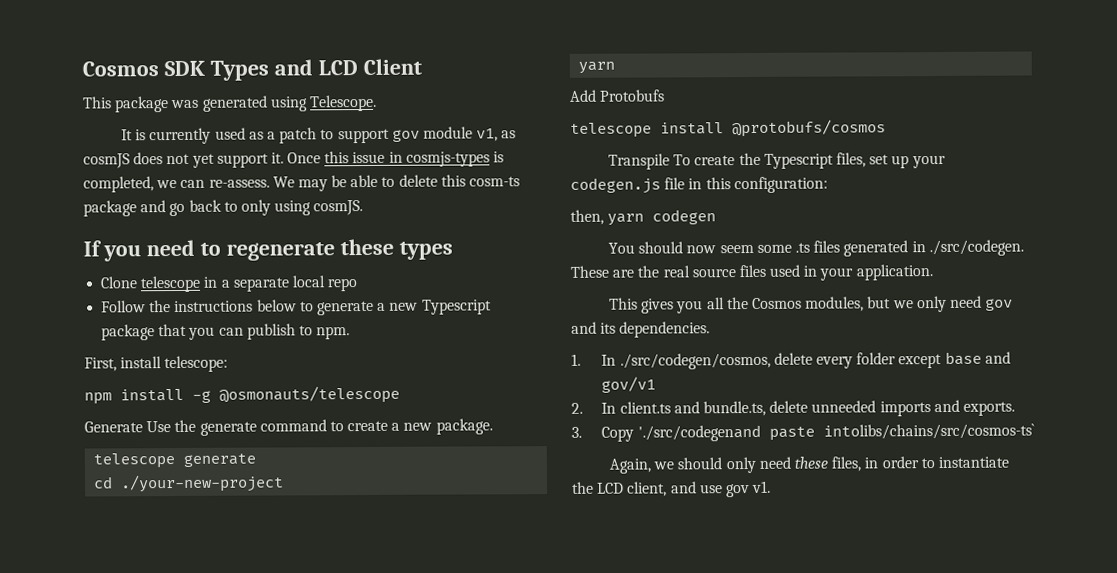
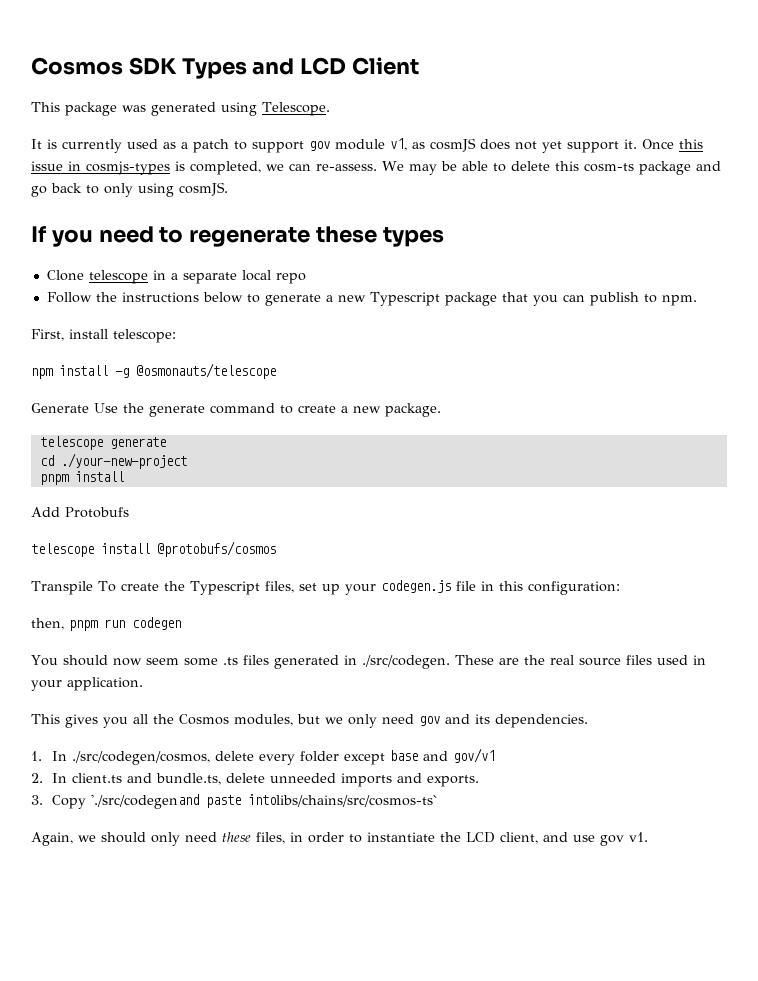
  cd ./your-new-project
- yarn
+ pnpm install
- then, yarn codegen
+ then, pnpm run codegen

